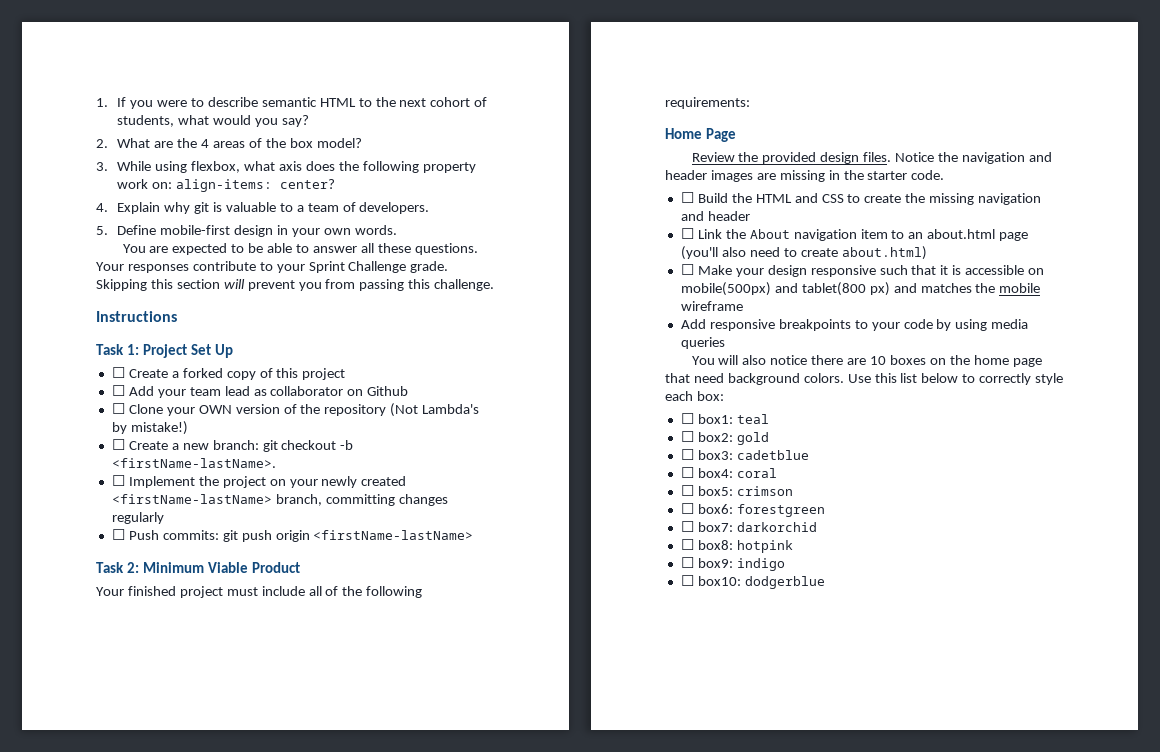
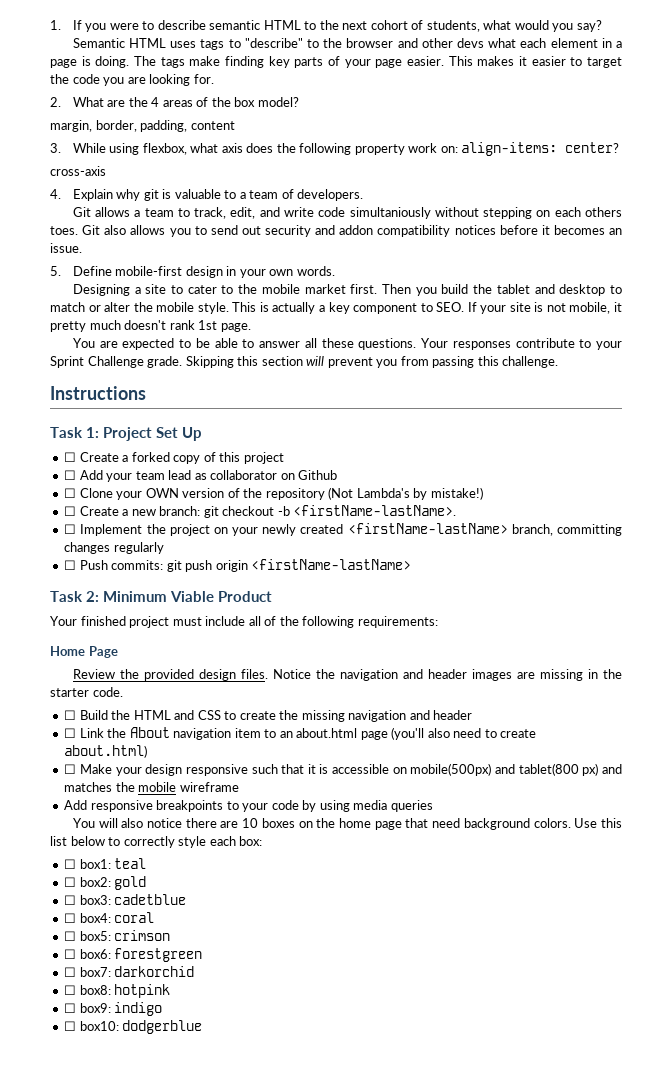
+ Semantic HTML uses tags to "describe" to the browser and other devs what each element in a page is doing. The tags make finding key parts of your page easier. This makes it easier to target the code you are looking for.
+ margin, border, padding, content
+ cross-axis
+ Git allows a team to track, edit, and write code simultaniously without stepping on each others toes. Git also allows you to send out security and addon compatibility notices before it becomes an issue.
+ Designing a site to cater to the mobile market first. Then you build the tablet and desktop to match or alter the mobile style. This is actually a key component to SEO. If your site is not mobile, it pretty much doesn't rank 1st page.

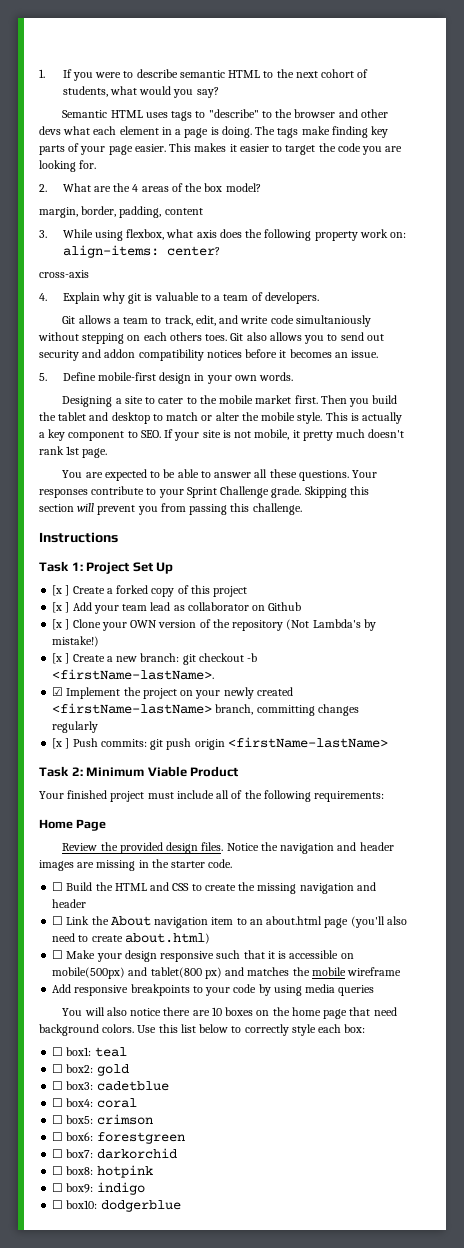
- ☐ Create a forked copy of this project
+ [x ] Create a forked copy of this project
- ☐ Add your team lead as collaborator on Github
+ [x ] Add your team lead as collaborator on Github
- ☐ Clone your OWN version of the repository (Not Lambda's by mistake!)
+ [x ] Clone your OWN version of the repository (Not Lambda's by mistake!)
- ☐ Create a new branch: git checkout -b <firstName-lastName>.
+ [x ] Create a new branch: git checkout -b <firstName-lastName>.
- ☐ Implement the project on your newly created <firstName-lastName> branch, committing changes regularly
+ ☑ Implement the project on your newly created <firstName-lastName> branch, committing changes regularly
- ☐ Push commits: git push origin <firstName-lastName>
+ [x ] Push commits: git push origin <firstName-lastName>

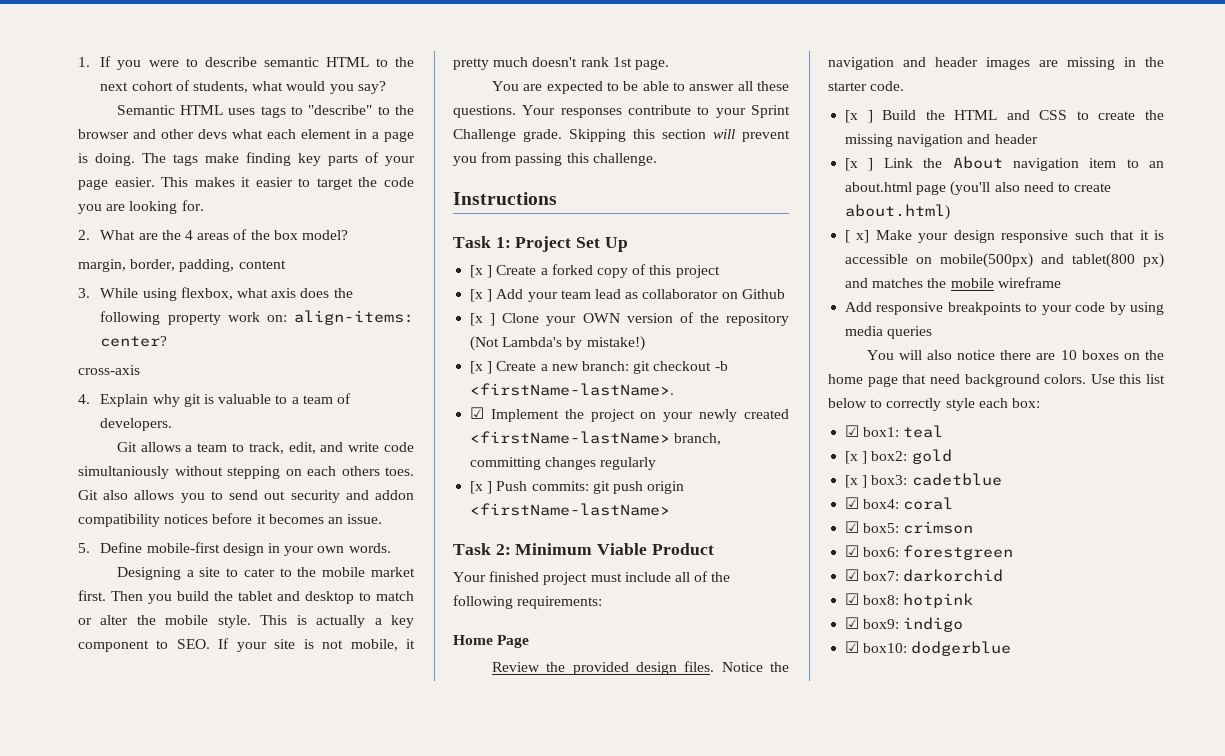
- ☐ Build the HTML and CSS to create the missing navigation and header
+ [x ] Build the HTML and CSS to create the missing navigation and header
- ☐ Link the About navigation item to an about.html page (you'll also need to create about.html)
+ [x ] Link the About navigation item to an about.html page (you'll also need to create about.html)
- ☐ Make your design responsive such that it is accessible on mobile(500px) and tablet(800 px) and matches the mobile wireframe
+ [ x] Make your design responsive such that it is accessible on mobile(500px) and tablet(800 px) and matches the mobile wireframe
- ☐ box1: teal
+ ☑ box1: teal
- ☐ box2: gold
+ [x ] box2: gold
- ☐ box3: cadetblue
+ [x ] box3: cadetblue
- ☐ box4: coral
+ ☑ box4: coral
- ☐ box5: crimson
+ ☑ box5: crimson
- ☐ box6: forestgreen
+ ☑ box6: forestgreen
- ☐ box7: darkorchid
+ ☑ box7: darkorchid
- ☐ box8: hotpink
+ ☑ box8: hotpink
- ☐ box9: indigo
+ ☑ box9: indigo
- ☐ box10: dodgerblue
+ ☑ box10: dodgerblue

